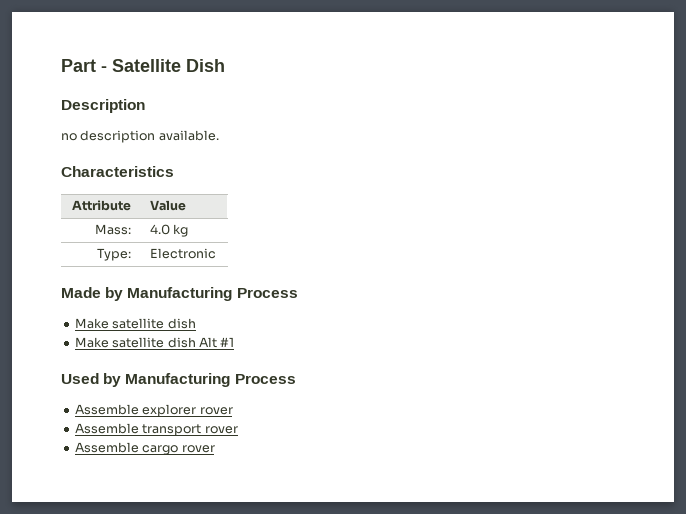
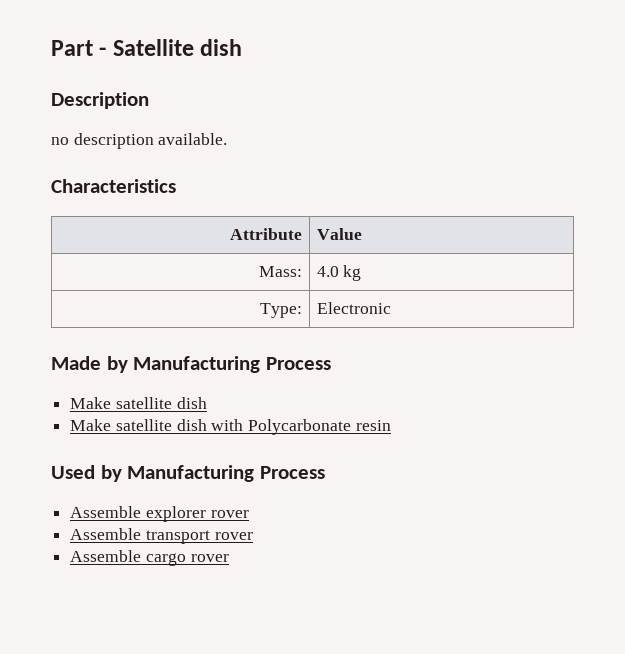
- Part - Satellite Dish
+ Part - Satellite dish
- Make satellite dish Alt #1
+ Make satellite dish with Polycarbonate resin

